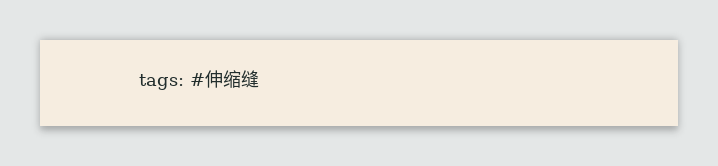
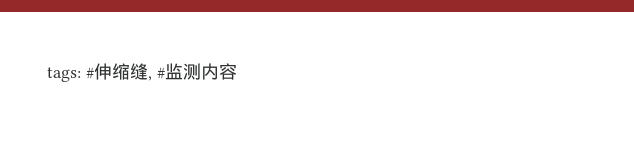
- tags: #伸缩缝
+ tags: #伸缩缝, #监测内容

